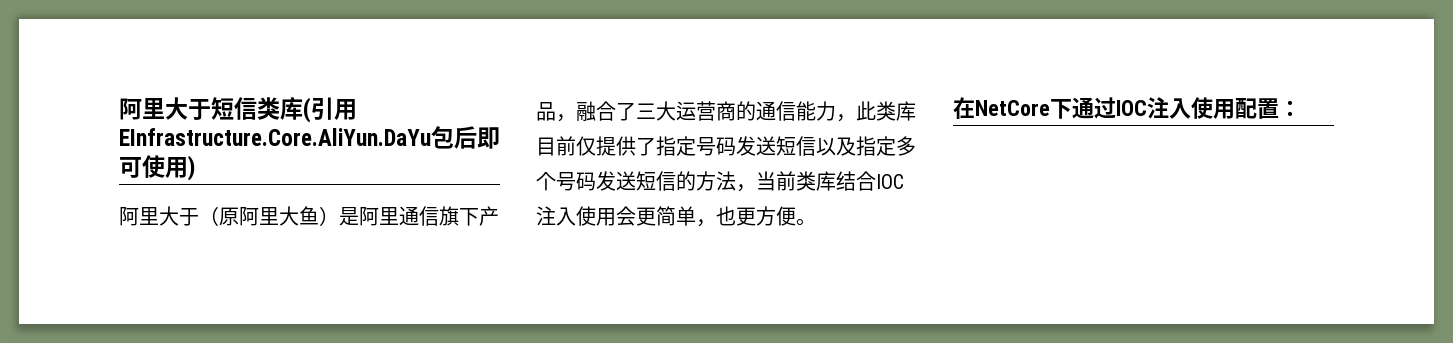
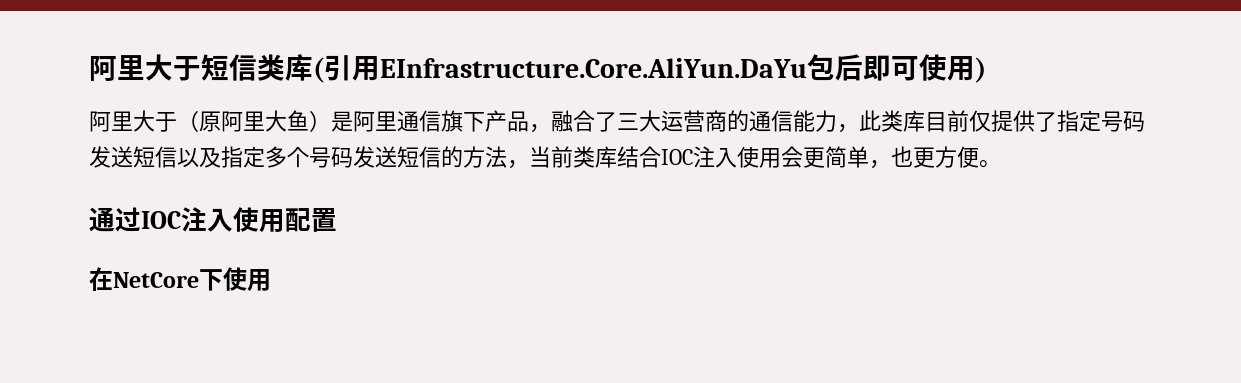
- 在NetCore下通过IOC注入使用配置：
+ 通过IOC注入使用配置
+ 在NetCore下使用

